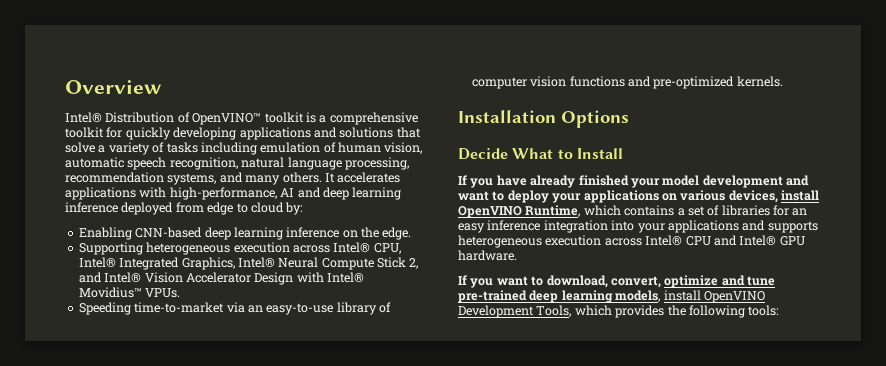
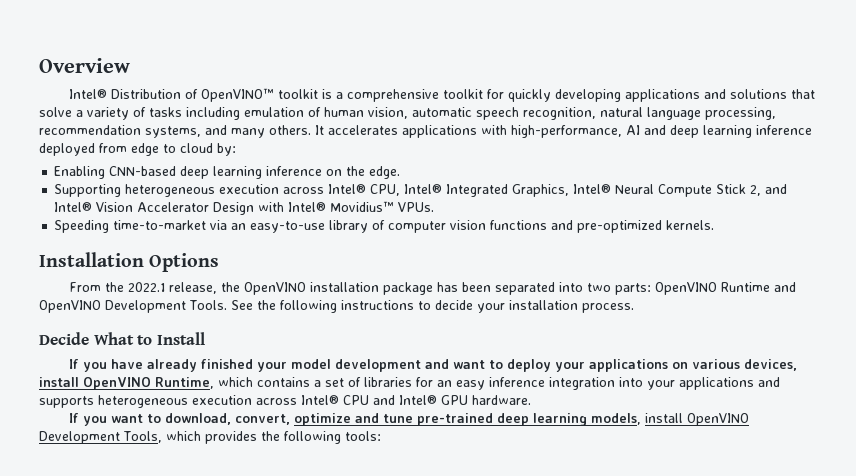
+ From the 2022.1 release, the OpenVINO installation package has been separated into two parts: OpenVINO Runtime and OpenVINO Development Tools. See the following instructions to decide your installation process.

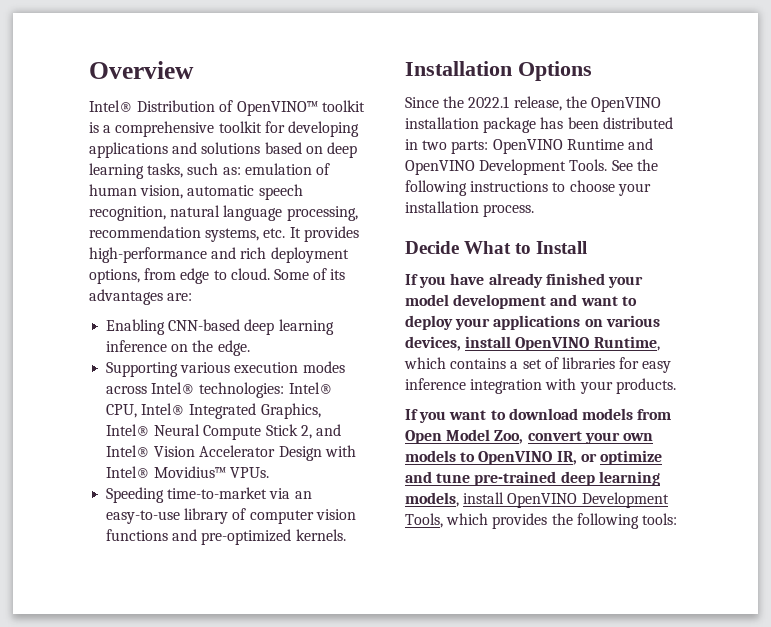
- Intel® Distribution of OpenVINO™ toolkit is a comprehensive toolkit for quickly developing applications and solutions that solve a variety of tasks including emulation of human vision, automatic speech recognition, natural language processing, recommendation systems, and many others. It accelerates applications with high-performance, AI and deep learning inference deployed from edge to cloud by:
+ Intel® Distribution of OpenVINO™ toolkit is a comprehensive toolkit for developing applications and solutions based on deep learning tasks, such as: emulation of human vision, automatic speech recognition, natural language processing, recommendation systems, etc. It provides high-performance and rich deployment options, from edge to cloud. Some of its advantages are:
- Supporting heterogeneous execution across Intel® CPU, Intel® Integrated Graphics, Intel® Neural Compute Stick 2, and Intel® Vision Accelerator Design with Intel® Movidius™ VPUs.
+ Supporting various execution modes across Intel® technologies: Intel® CPU, Intel® Integrated Graphics, Intel® Neural Compute Stick 2, and Intel® Vision Accelerator Design with Intel® Movidius™ VPUs.
- From the 2022.1 release, the OpenVINO installation package has been separated into two parts: OpenVINO Runtime and OpenVINO Development Tools.
+ Since the 2022.1 release, the OpenVINO installation package has been distributed in two parts: OpenVINO Runtime and OpenVINO Development Tools.
- See the following instructions to decide your installation process.
+ See the following instructions to choose your installation process.
- If you have already finished your model development and want to deploy your applications on various devices, install OpenVINO Runtime, which contains a set of libraries for an easy inference integration into your applications and supports heterogeneous execution across Intel® CPU and Intel® GPU hardware.
- If you want to download, convert, optimize and tune pre-trained deep learning models, install OpenVINO Development Tools, which provides the following tools:
+ If you have already finished your model development and want to deploy your applications on various devices, install OpenVINO Runtime, which contains a set of libraries for easy inference integration with your products.
+ If you want to download models from Open Model Zoo, convert your own models to OpenVINO IR, or optimize and tune pre-trained deep learning models, install OpenVINO Development Tools, which provides the following tools:

